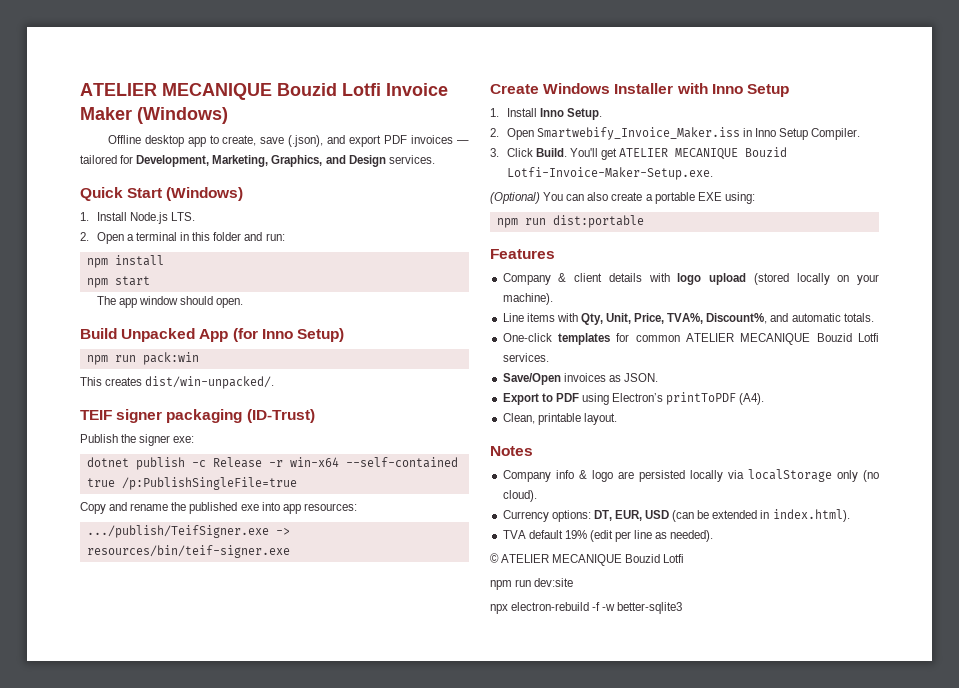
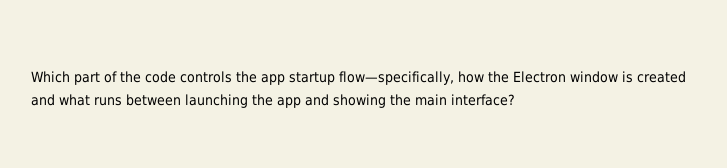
- ATELIER MECANIQUE Bouzid Lotfi Invoice Maker (Windows)
- Offline desktop app to create, save (.json), and export PDF invoices — tailored for Development, Marketing, Graphics, and Design services.
- Quick Start (Windows)
- 1. Install Node.js LTS.
- 2. Open a terminal in this folder and run:
- npm install
- npm start
- The app window should open.
- Build Unpacked App (for Inno Setup)
- npm run pack:win
- This creates dist/win-unpacked/.
- TEIF signer packaging (ID-Trust)
- Publish the signer exe:
- dotnet publish -c Release -r win-x64 --self-contained true /p:PublishSingleFile=true
- Copy and rename the published exe into app resources:
- .../publish/TeifSigner.exe -> resources/bin/teif-signer.exe
- Create Windows Installer with Inno Setup
- 1. Install Inno Setup.
- 2. Open Smartwebify_Invoice_Maker.iss in Inno Setup Compiler.
- 3. Click Build. You'll get ATELIER MECANIQUE Bouzid Lotfi-Invoice-Maker-Setup.exe.
- (Optional) You can also create a portable EXE using:
- npm run dist:portable
- Features
- Company & client details with logo upload (stored locally on your machine).
- Line items with Qty, Unit, Price, TVA%, Discount%, and automatic totals.
- One‑click templates for common ATELIER MECANIQUE Bouzid Lotfi services.
- Save/Open invoices as JSON.
- Export to PDF using Electron’s printToPDF (A4).
- Clean, printable layout.
- Notes
- Company info & logo are persisted locally via localStorage only (no cloud).
- Currency options: DT, EUR, USD (can be extended in index.html).
- TVA default 19% (edit per line as needed).
- © ATELIER MECANIQUE Bouzid Lotfi
- npm run dev:site
- npx electron-rebuild -f -w better-sqlite3
+ Which part of the code controls the app startup flow—specifically, how the Electron window is created and what runs between launching the app and showing the main interface?

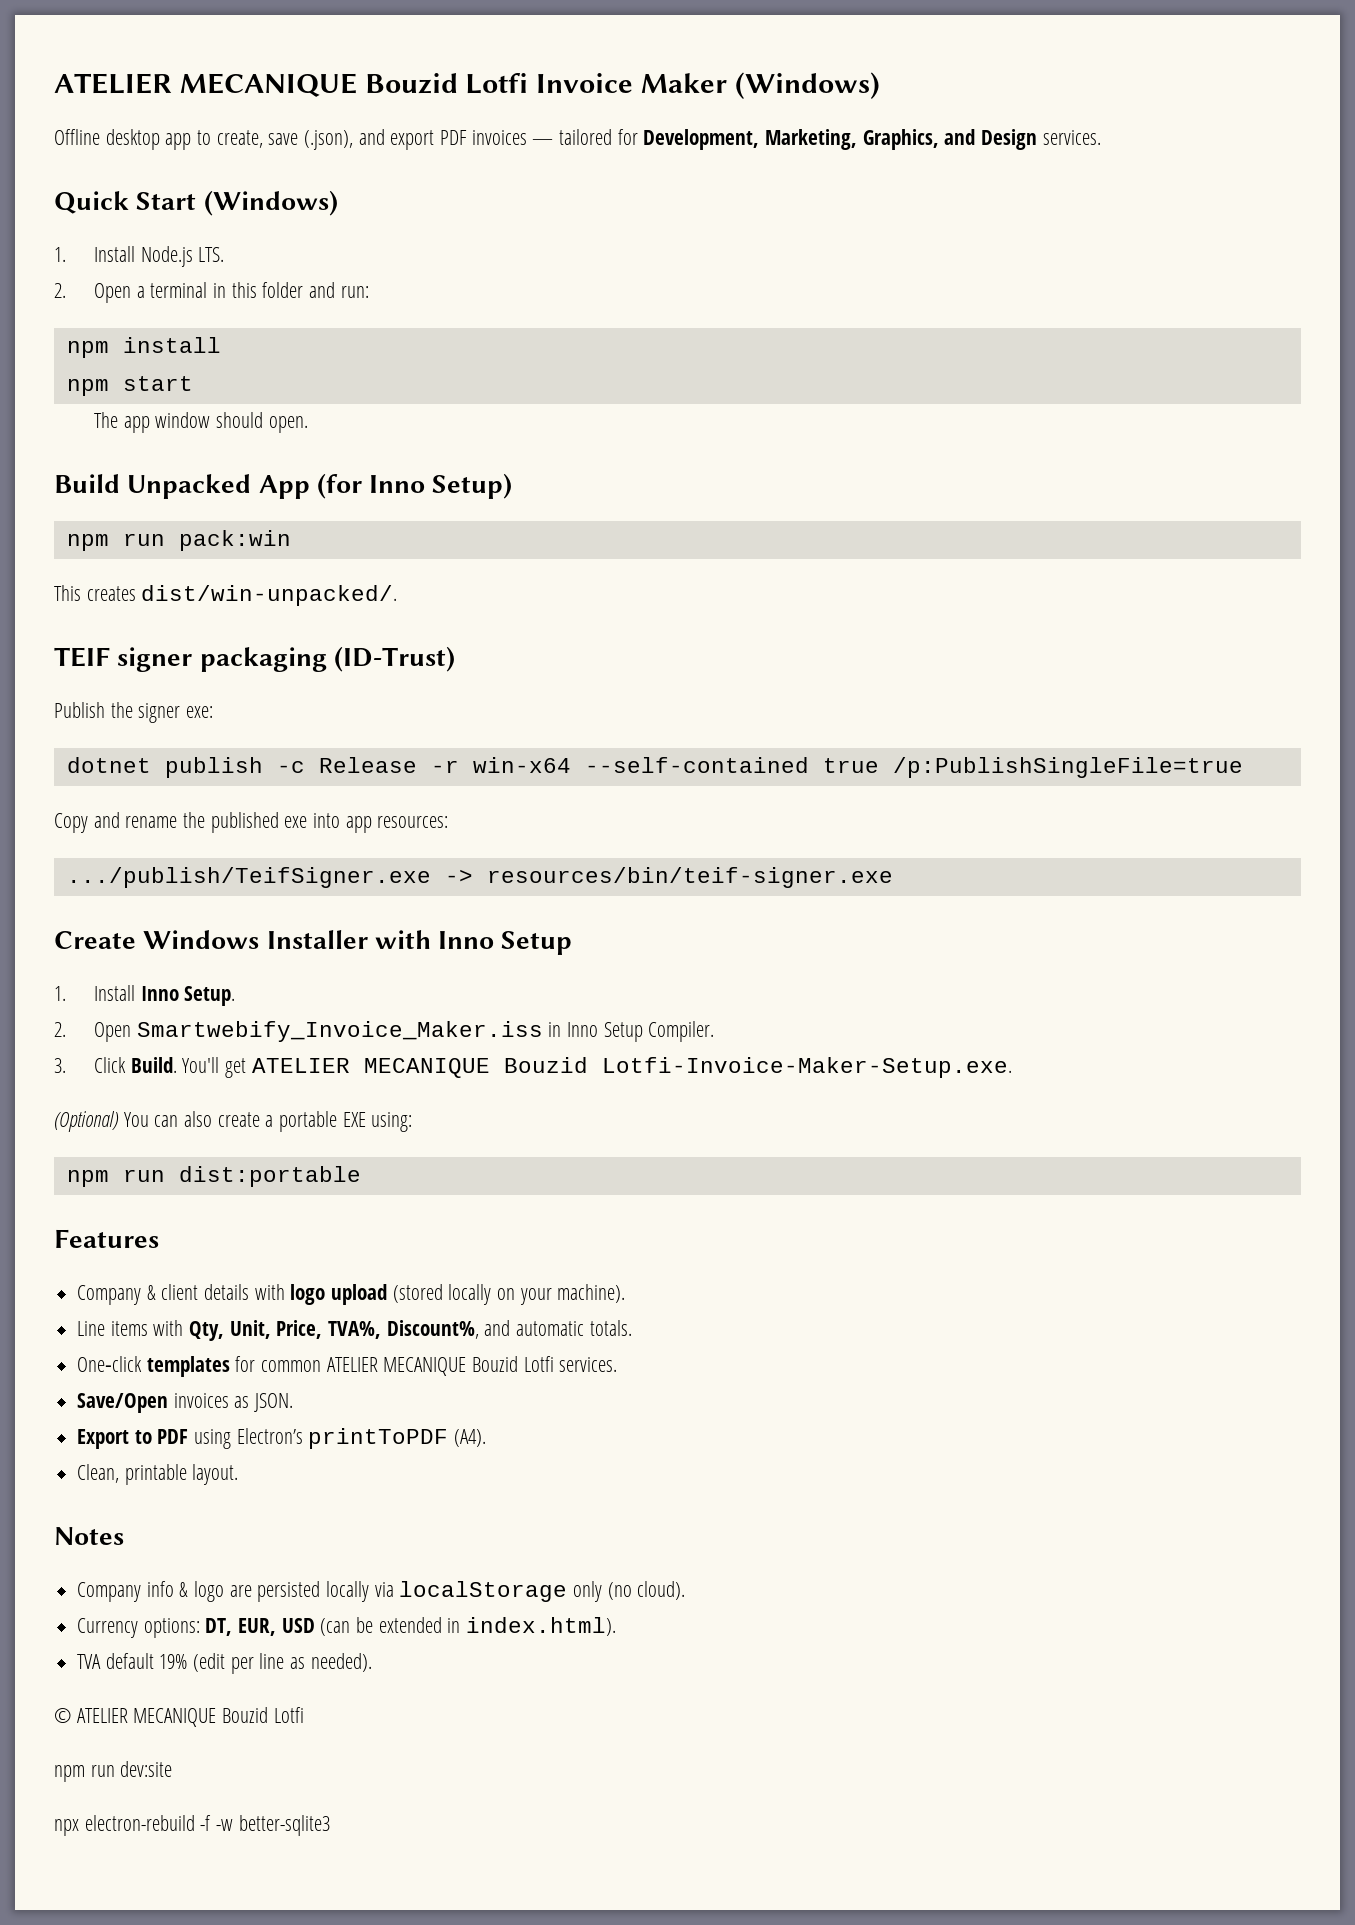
- Which part of the code controls the app startup flow—specifically, how the Electron window is created and what runs between launching the app and showing the main interface?
+ ATELIER MECANIQUE Bouzid Lotfi Invoice Maker (Windows)
+ Offline desktop app to create, save (.json), and export PDF invoices — tailored for Development, Marketing, Graphics, and Design services.
+ Quick Start (Windows)
+ 1. Install Node.js LTS.
+ 2. Open a terminal in this folder and run:
+ npm install
+ npm start
+ The app window should open.
+ Build Unpacked App (for Inno Setup)
+ npm run pack:win
+ This creates dist/win-unpacked/.
+ TEIF signer packaging (ID-Trust)
+ Publish the signer exe:
+ dotnet publish -c Release -r win-x64 --self-contained true /p:PublishSingleFile=true
+ Copy and rename the published exe into app resources:
+ .../publish/TeifSigner.exe -> resources/bin/teif-signer.exe
+ Create Windows Installer with Inno Setup
+ 1. Install Inno Setup.
+ 2. Open Smartwebify_Invoice_Maker.iss in Inno Setup Compiler.
+ 3. Click Build. You'll get ATELIER MECANIQUE Bouzid Lotfi-Invoice-Maker-Setup.exe.
+ (Optional) You can also create a portable EXE using:
+ npm run dist:portable
+ Features
+ Company & client details with logo upload (stored locally on your machine).
+ Line items with Qty, Unit, Price, TVA%, Discount%, and automatic totals.
+ One‑click templates for common ATELIER MECANIQUE Bouzid Lotfi services.
+ Save/Open invoices as JSON.
+ Export to PDF using Electron’s printToPDF (A4).
+ Clean, printable layout.
+ Notes
+ Company info & logo are persisted locally via localStorage only (no cloud).
+ Currency options: DT, EUR, USD (can be extended in index.html).
+ TVA default 19% (edit per line as needed).
+ © ATELIER MECANIQUE Bouzid Lotfi
+ npm run dev:site
+ npx electron-rebuild -f -w better-sqlite3

